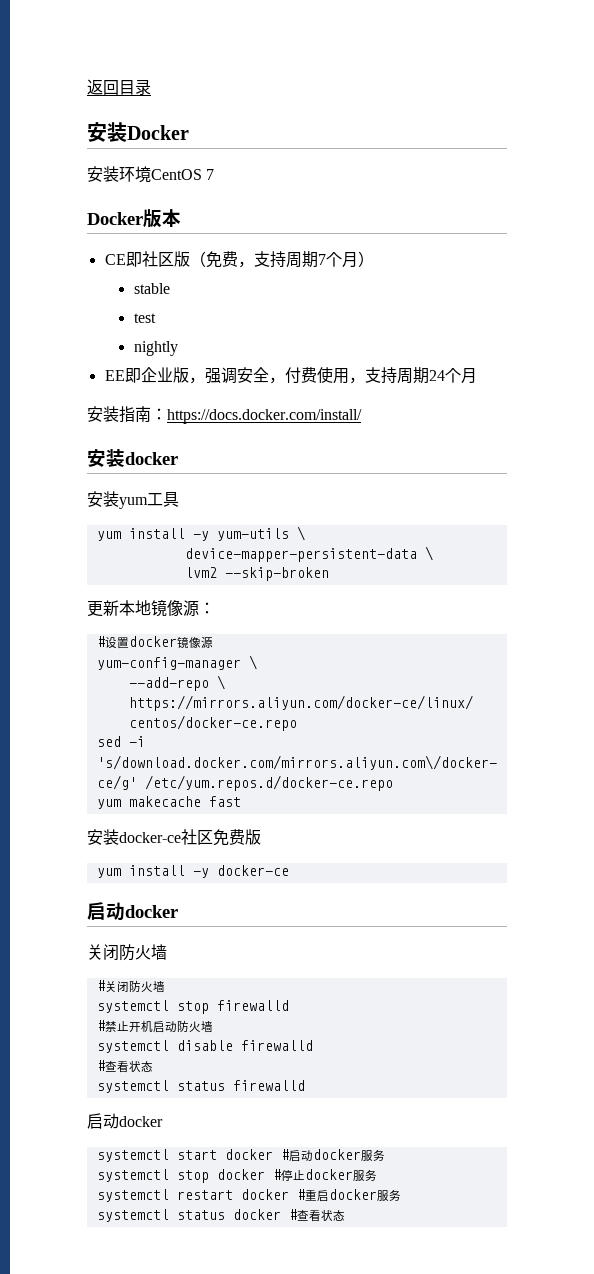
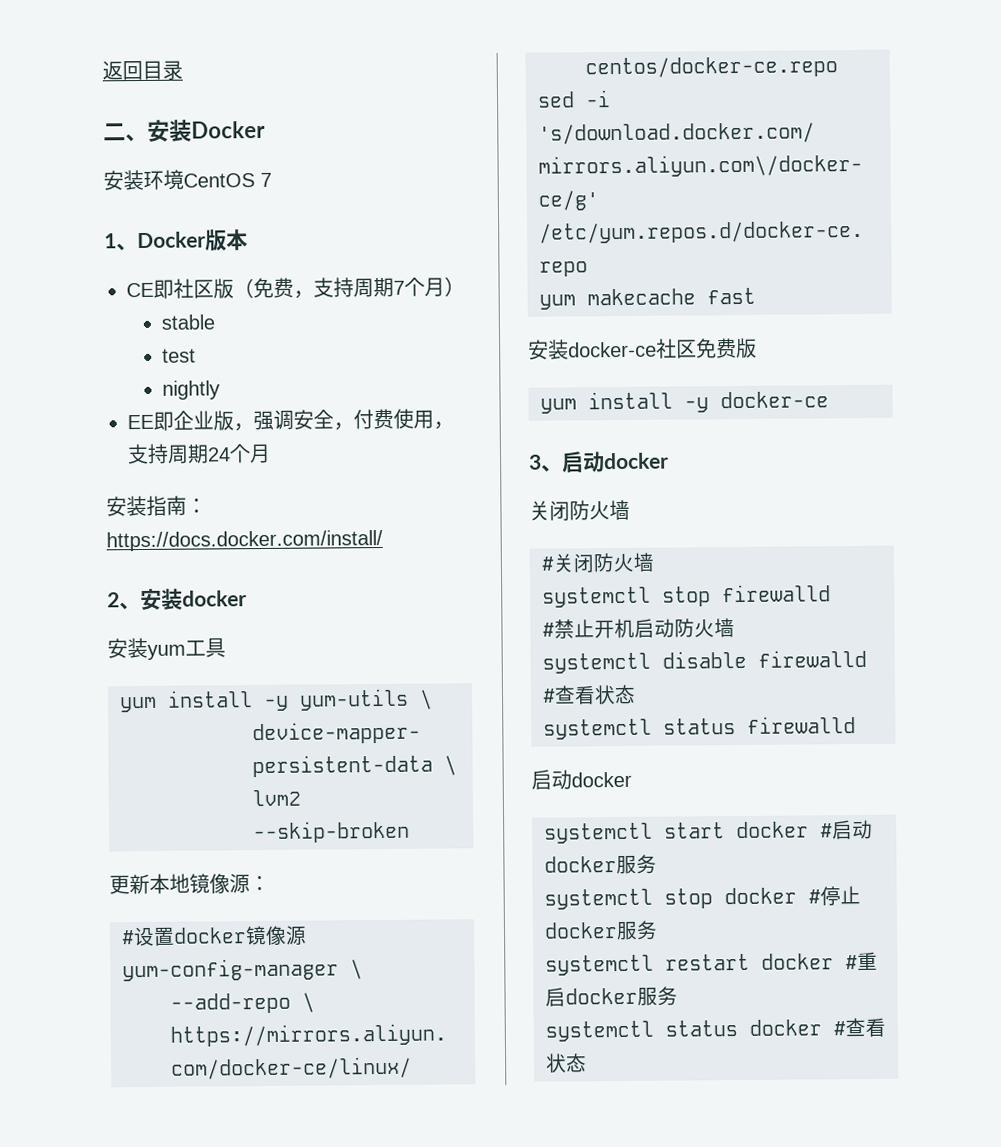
- 安装Docker
+ 二、安装Docker
- Docker版本
+ 1、Docker版本
- 安装docker
+ 2、安装docker
  yum install -y docker-ce
- 启动docker
+ 3、启动docker

